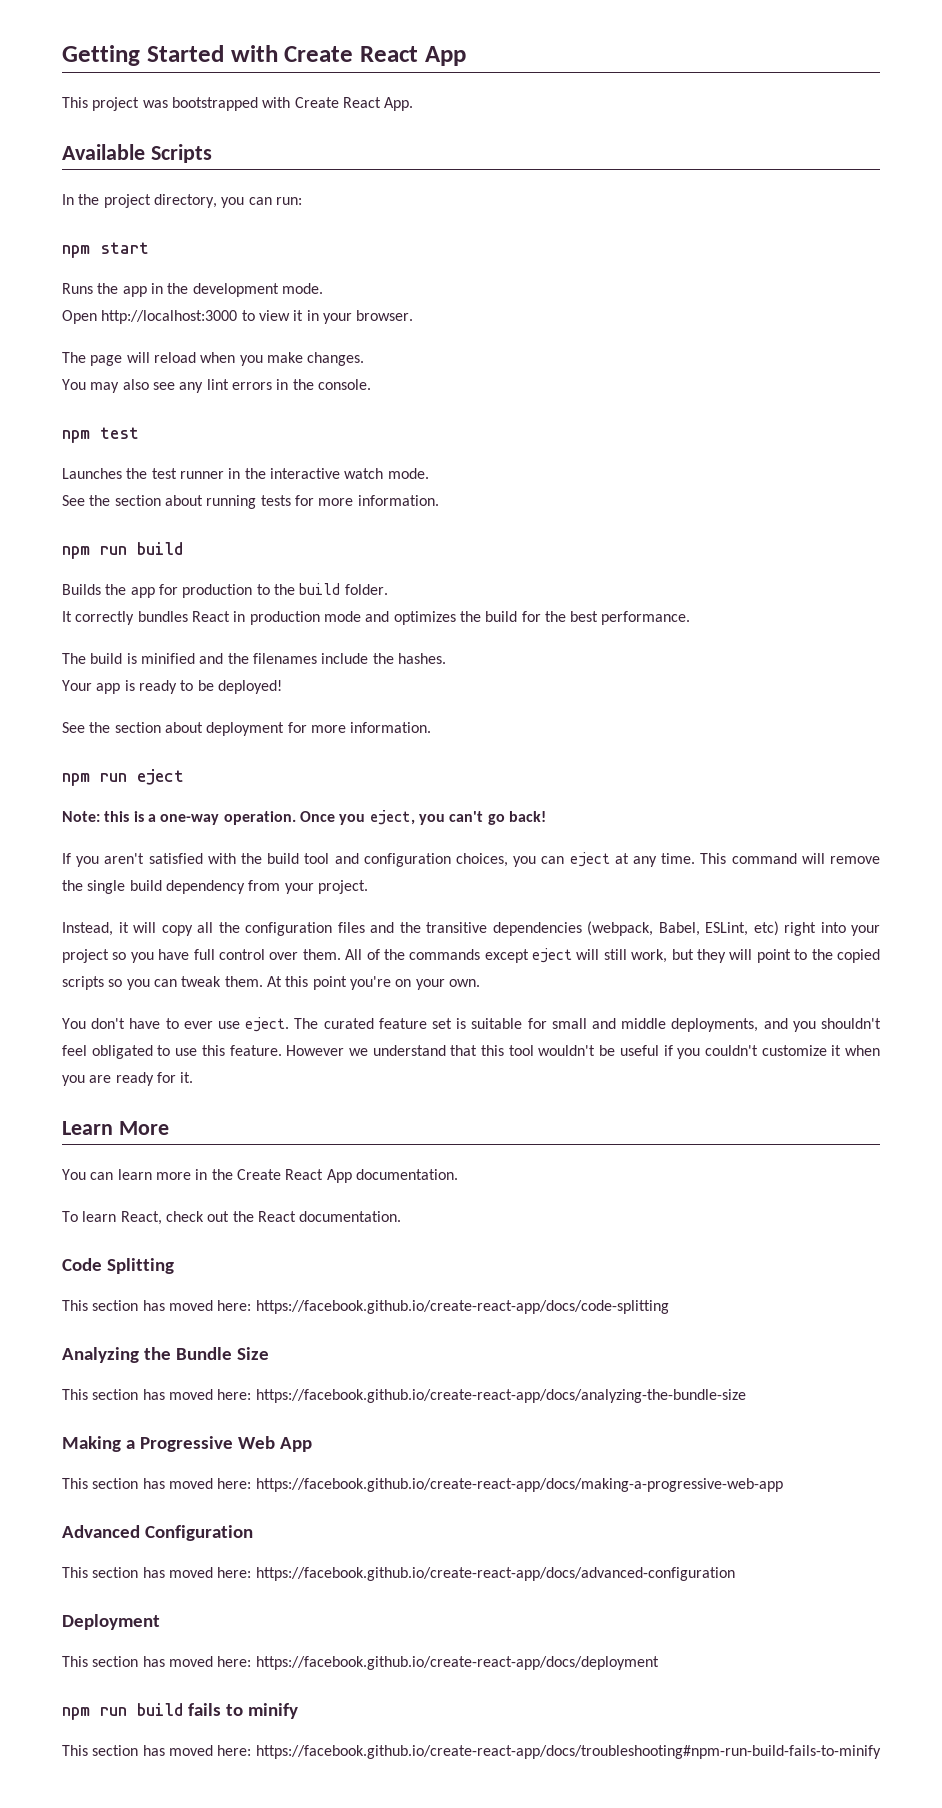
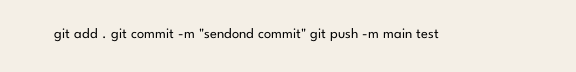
- Getting Started with Create React App
- This project was bootstrapped with Create React App.
- Available Scripts
- In the project directory, you can run:
- npm start
- Runs the app in the development mode.
- Open http://localhost:3000 to view it in your browser.
- The page will reload when you make changes.
- You may also see any lint errors in the console.
- npm test
- Launches the test runner in the interactive watch mode.
- See the section about running tests for more information.
- npm run build
- Builds the app for production to the build folder.
- It correctly bundles React in production mode and optimizes the build for the best performance.
- The build is minified and the filenames include the hashes.
- Your app is ready to be deployed!
- See the section about deployment for more information.
- npm run eject
- Note: this is a one-way operation. Once you eject, you can't go back!
- If you aren't satisfied with the build tool and configuration choices, you can eject at any time. This command will remove the single build dependency from your project.
- Instead, it will copy all the configuration files and the transitive dependencies (webpack, Babel, ESLint, etc) right into your project so you have full control over them. All of the commands except eject will still work, but they will point to the copied scripts so you can tweak them. At this point you're on your own.
- You don't have to ever use eject. The curated feature set is suitable for small and middle deployments, and you shouldn't feel obligated to use this feature. However we understand that this tool wouldn't be useful if you couldn't customize it when you are ready for it.
- Learn More
- You can learn more in the Create React App documentation.
- To learn React, check out the React documentation.
- Code Splitting
- This section has moved here: https://facebook.github.io/create-react-app/docs/code-splitting
- Analyzing the Bundle Size
- This section has moved here: https://facebook.github.io/create-react-app/docs/analyzing-the-bundle-size
- Making a Progressive Web App
- This section has moved here: https://facebook.github.io/create-react-app/docs/making-a-progressive-web-app
- Advanced Configuration
- This section has moved here: https://facebook.github.io/create-react-app/docs/advanced-configuration
- Deployment
- This section has moved here: https://facebook.github.io/create-react-app/docs/deployment
- npm run build fails to minify
- This section has moved here: https://facebook.github.io/create-react-app/docs/troubleshooting#npm-run-build-fails-to-minify
+ git add . git commit -m "sendond commit" git push -m main test

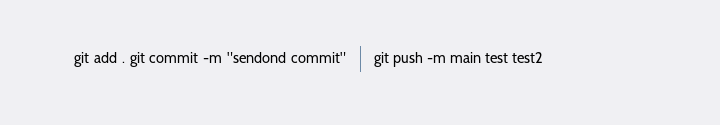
- git add . git commit -m "sendond commit" git push -m main test
+ git add . git commit -m "sendond commit" git push -m main test test2

